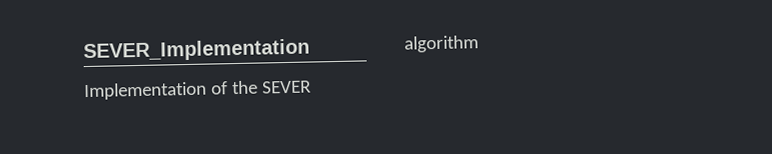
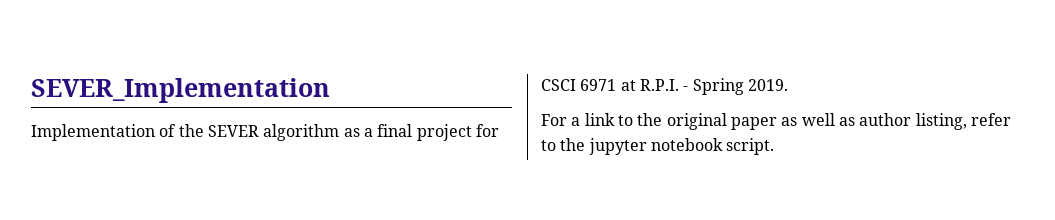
- Implementation of the SEVER algorithm
+ Implementation of the SEVER algorithm as a final project for CSCI 6971 at R.P.I. - Spring 2019.
+ For a link to the original paper as well as author listing, refer to the jupyter notebook script.

